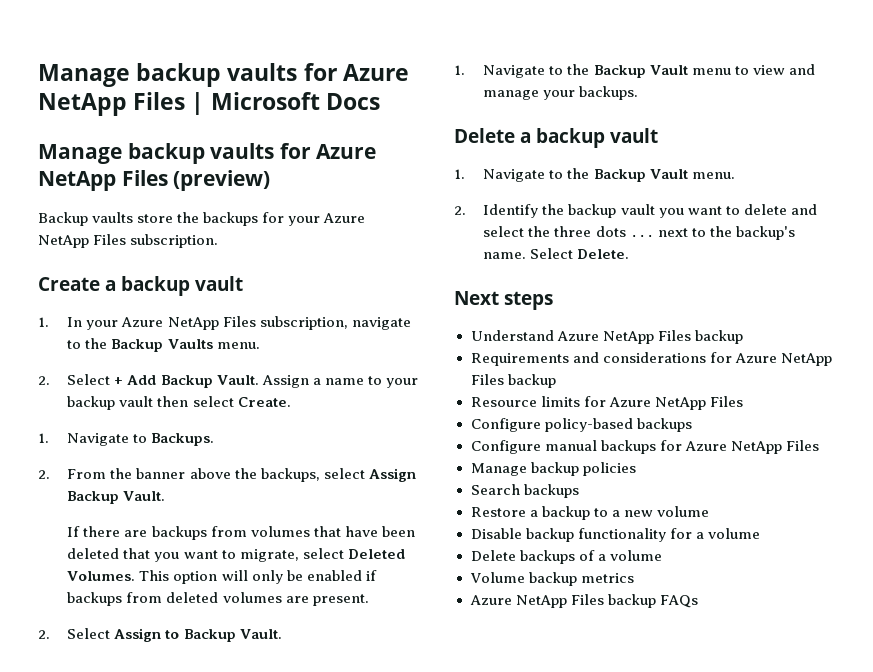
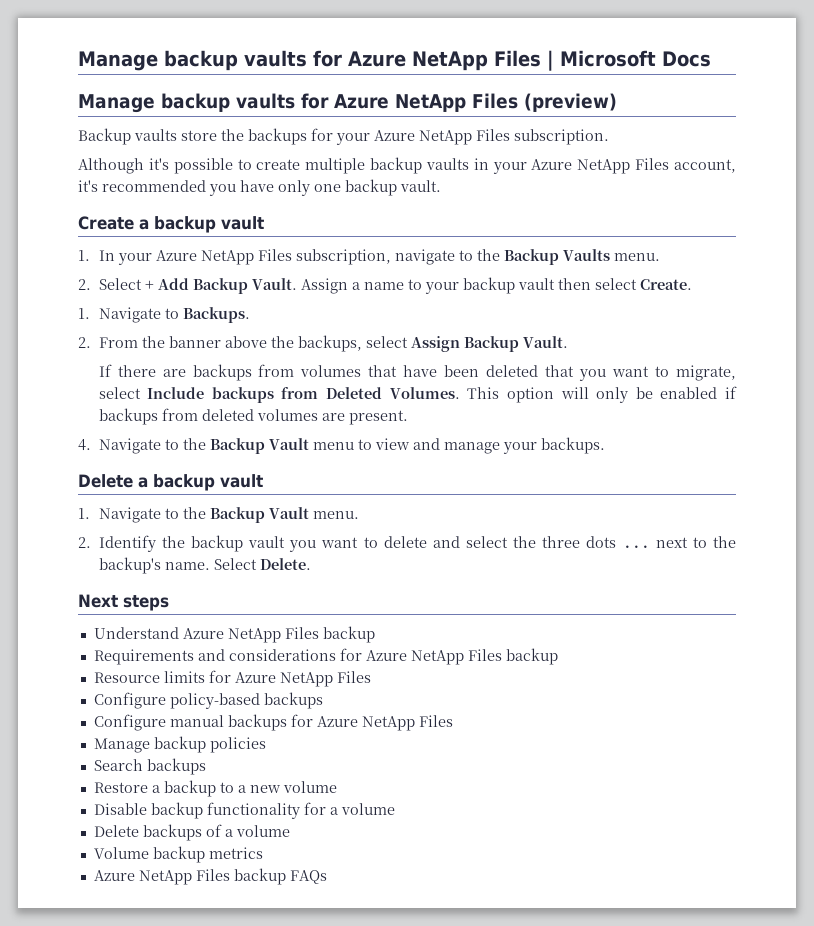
+ Although it's possible to create multiple backup vaults in your Azure NetApp Files account, it's recommended you have only one backup vault.
- If there are backups from volumes that have been deleted that you want to migrate, select Deleted Volumes.
+ If there are backups from volumes that have been deleted that you want to migrate, select Include backups from Deleted Volumes.
- 2. Select Assign to Backup Vault.
- 1. Navigate to the Backup Vault menu to view and manage your backups.
+ 4. Navigate to the Backup Vault menu to view and manage your backups.

